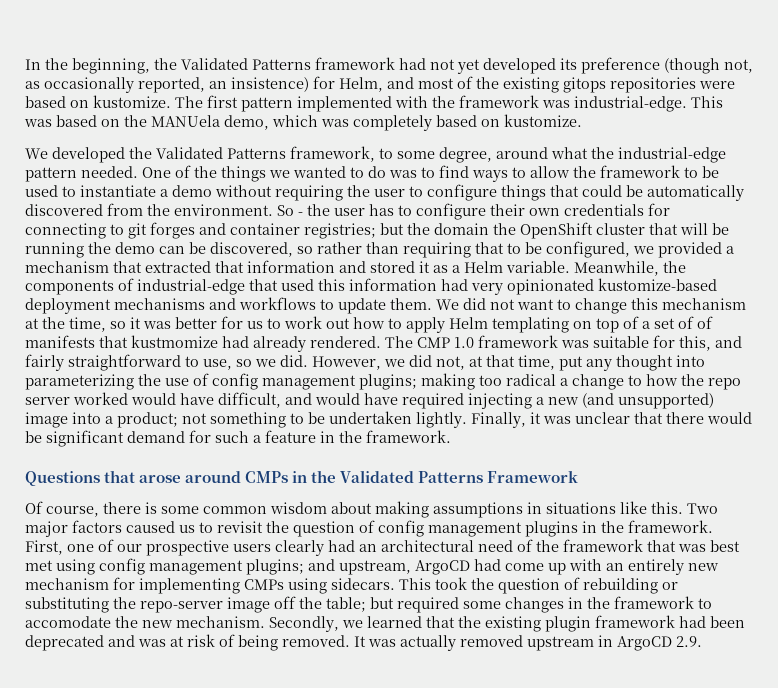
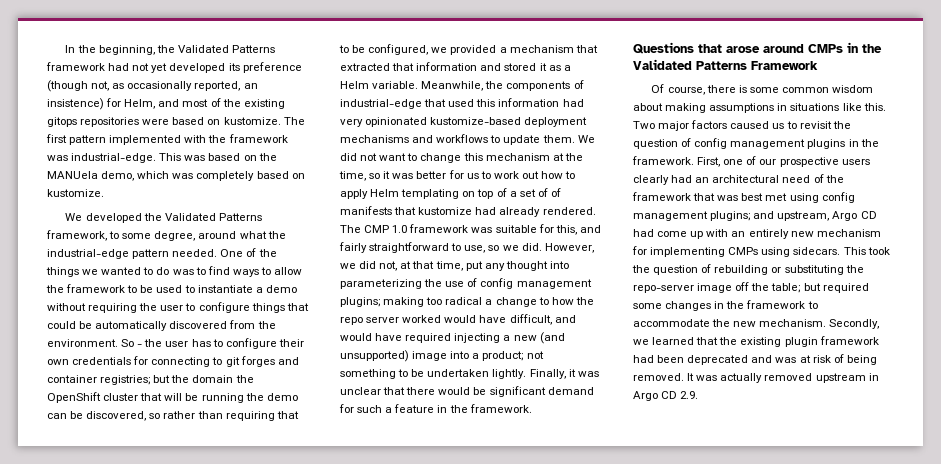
- We did not want to change this mechanism at the time, so it was better for us to work out how to apply Helm templating on top of a set of of manifests that kustmomize had already rendered.
+ We did not want to change this mechanism at the time, so it was better for us to work out how to apply Helm templating on top of a set of of manifests that kustomize had already rendered.
- First, one of our prospective users clearly had an architectural need of the framework that was best met using config management plugins; and upstream, ArgoCD had come up with an entirely new mechanism for implementing CMPs using sidecars.
+ First, one of our prospective users clearly had an architectural need of the framework that was best met using config management plugins; and upstream, Argo CD had come up with an entirely new mechanism for implementing CMPs using sidecars.
- This took the question of rebuilding or substituting the repo-server image off the table; but required some changes in the framework to accomodate the new mechanism.
+ This took the question of rebuilding or substituting the repo-server image off the table; but required some changes in the framework to accommodate the new mechanism.
- It was actually removed upstream in ArgoCD 2.9.
+ It was actually removed upstream in Argo CD 2.9.

